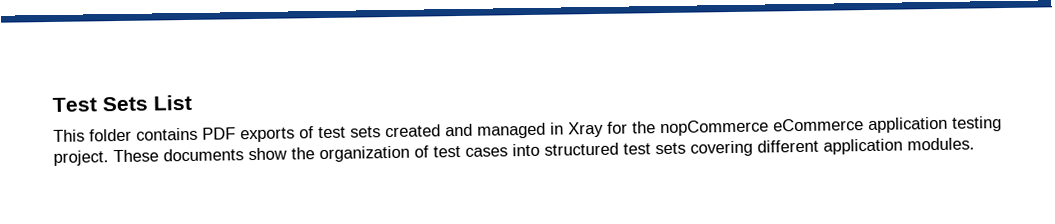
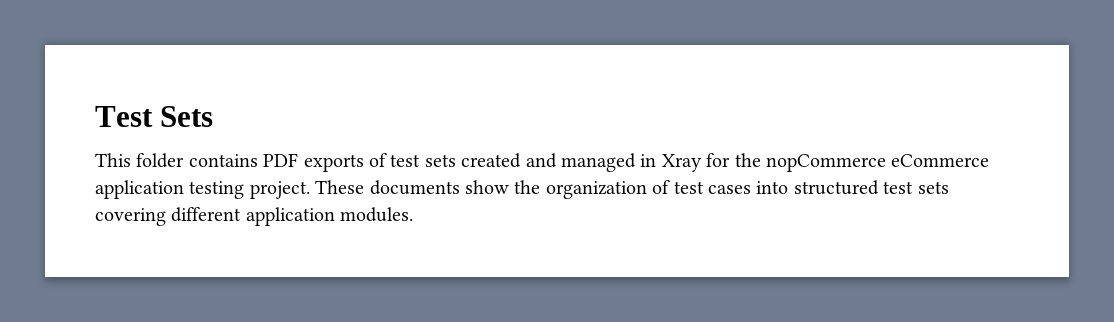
- Test Sets List
+ Test Sets

